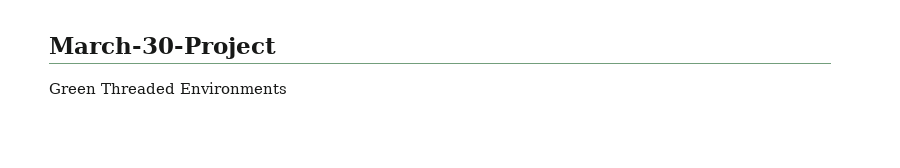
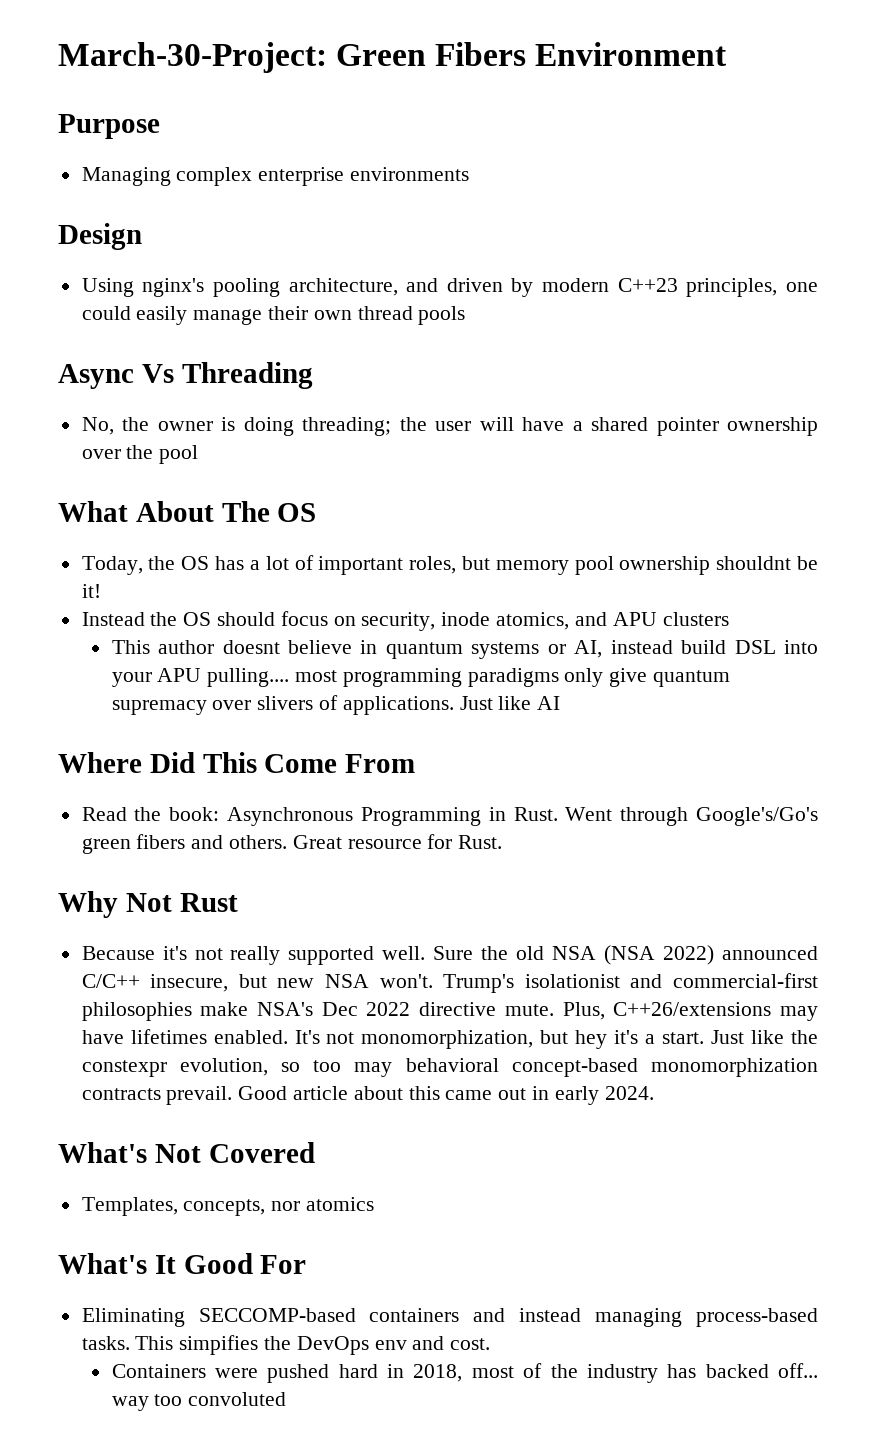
- March-30-Project
- Green Threaded Environments
+ March-30-Project: Green Fibers Environment
+ Purpose
+ Managing complex enterprise environments
+ Design
+ Using nginx's pooling architecture, and driven by modern C++23 principles, one could easily manage their own thread pools
+ Async Vs Threading
+ No, the owner is doing threading; the user will have a shared pointer ownership over the pool
+ What About The OS
+ Today, the OS has a lot of important roles, but memory pool ownership shouldnt be it!
+ Instead the OS should focus on security, inode atomics, and APU clusters
+ This author doesnt believe in quantum systems or AI, instead build DSL into your APU pulling.... most programming paradigms only give quantum supremacy over slivers of applications. Just like AI
+ Where Did This Come From
+ Read the book: Asynchronous Programming in Rust. Went through Google's/Go's green fibers and others. Great resource for Rust.
+ Why Not Rust
+ Because it's not really supported well. Sure the old NSA (NSA 2022) announced C/C++ insecure, but new NSA won't. Trump's isolationist and commercial-first philosophies make NSA's Dec 2022 directive mute. Plus, C++26/extensions may have lifetimes enabled. It's not monomorphization, but hey it's a start. Just like the constexpr evolution, so too may behavioral concept-based monomorphization contracts prevail. Good article about this came out in early 2024.
+ What's Not Covered
+ Templates, concepts, nor atomics
+ What's It Good For
+ Eliminating SECCOMP-based containers and instead managing process-based tasks. This simpifies the DevOps env and cost.
+ Containers were pushed hard in 2018, most of the industry has backed off... way too convoluted

